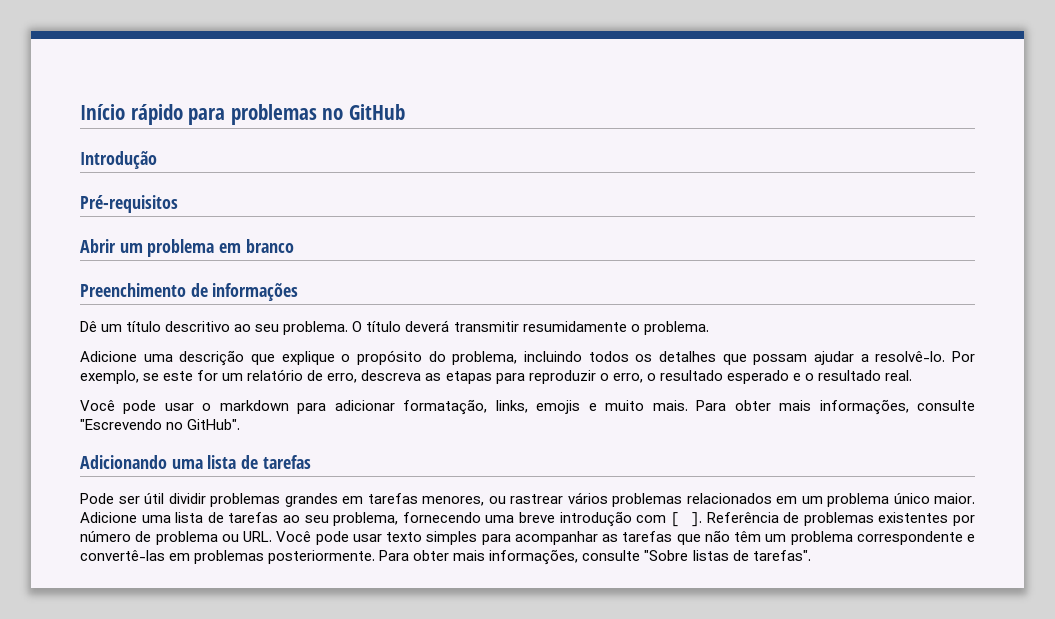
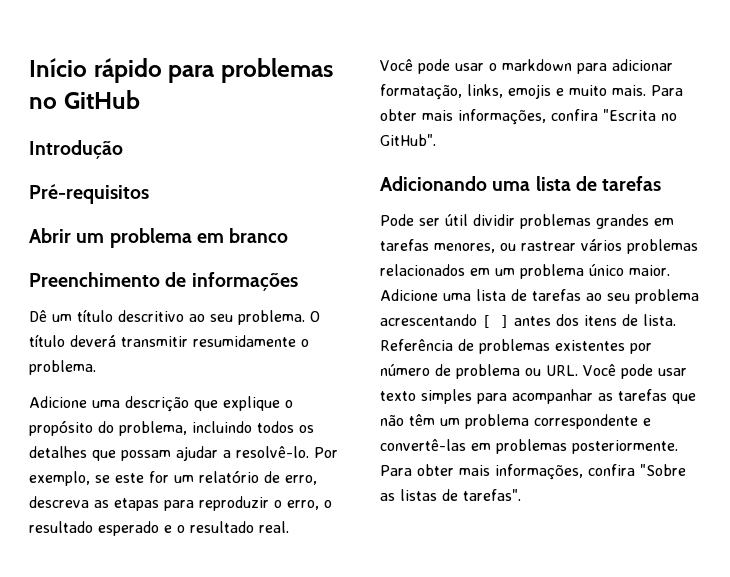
- Para obter mais informações, consulte "Escrevendo no GitHub".
+ Para obter mais informações, confira "Escrita no GitHub".
- Adicione uma lista de tarefas ao seu problema, fornecendo uma breve introdução com [ ].
+ Adicione uma lista de tarefas ao seu problema acrescentando [ ] antes dos itens de lista.
- Para obter mais informações, consulte "Sobre listas de tarefas".
+ Para obter mais informações, confira "Sobre as listas de tarefas".

